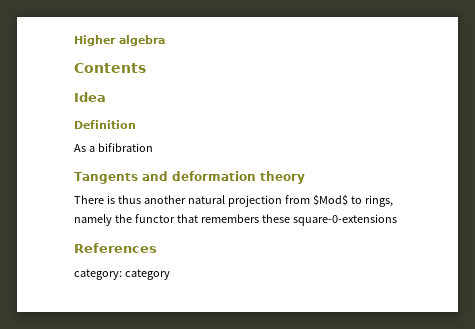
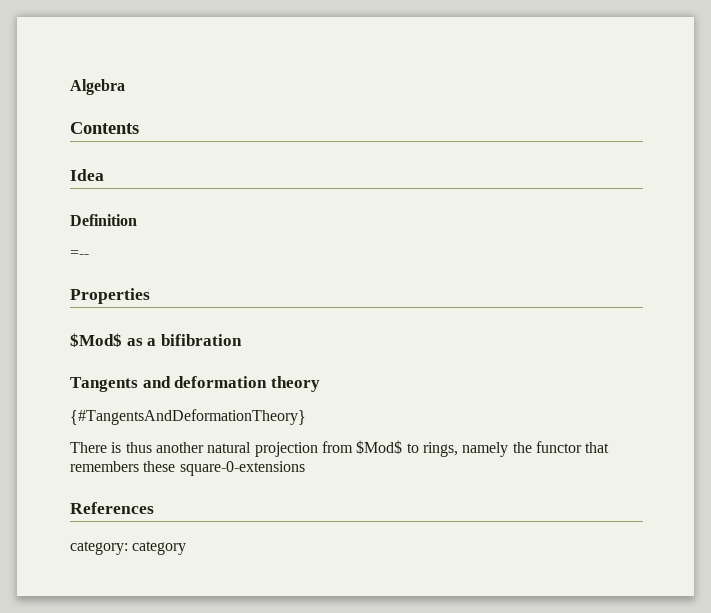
- Higher algebra
+ Algebra
- As a bifibration
+ =--
+ Properties
+ $Mod$ as a bifibration
+ {#TangentsAndDeformationTheory}

